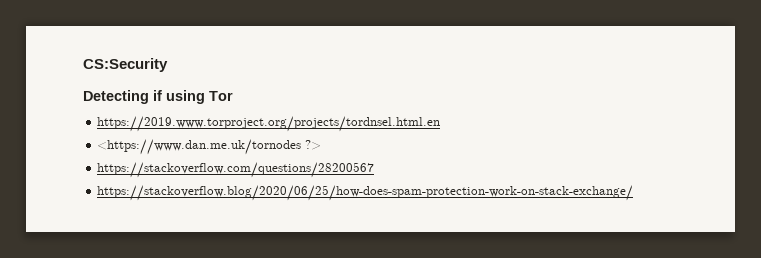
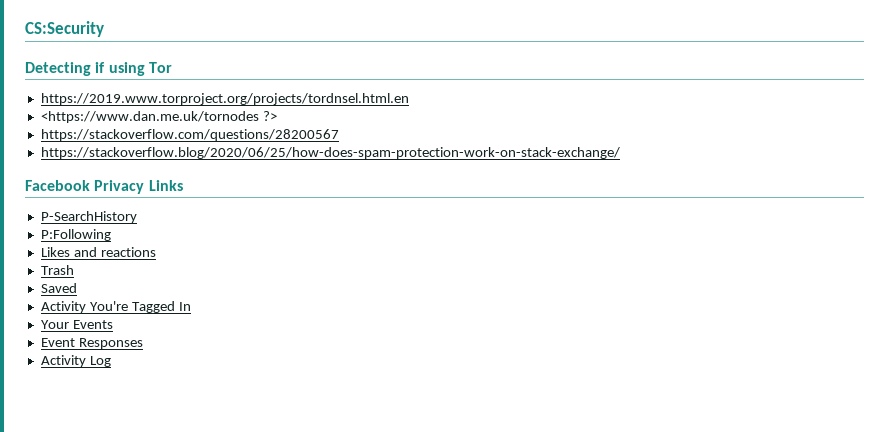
+ Facebook Privacy Links
+ P-SearchHistory
+ P:Following
+ Likes and reactions
+ Trash
+ Saved
+ Activity You're Tagged In
+ Your Events
+ Event Responses
+ Activity Log

